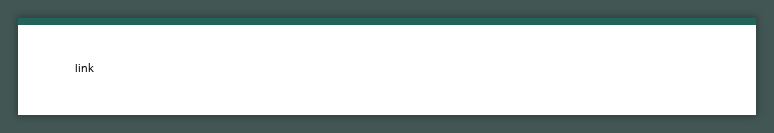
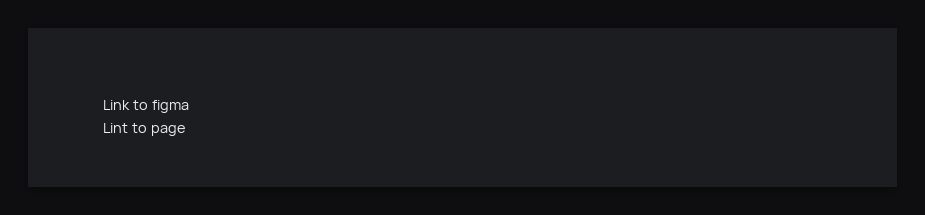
- link
+ Link to figma
+ Lint to page

